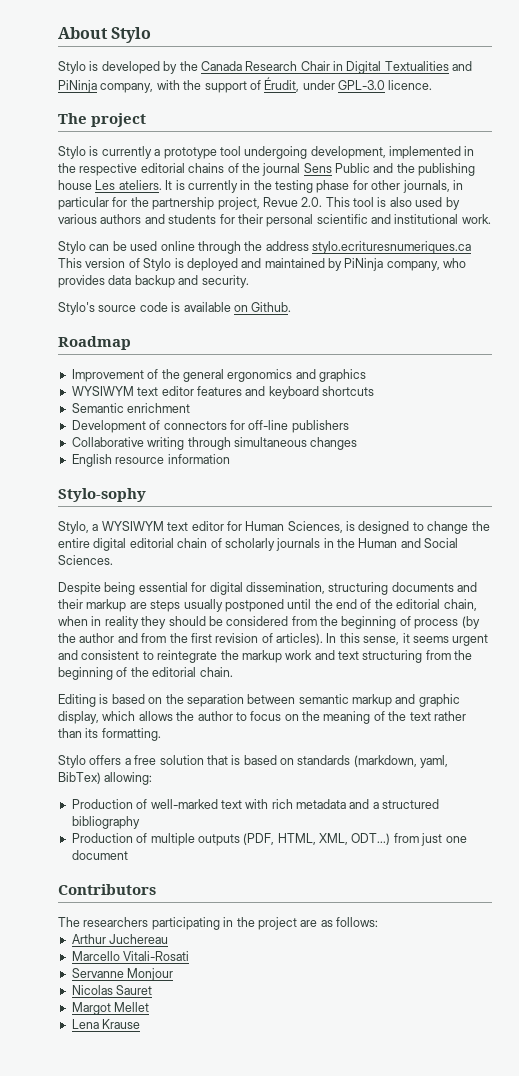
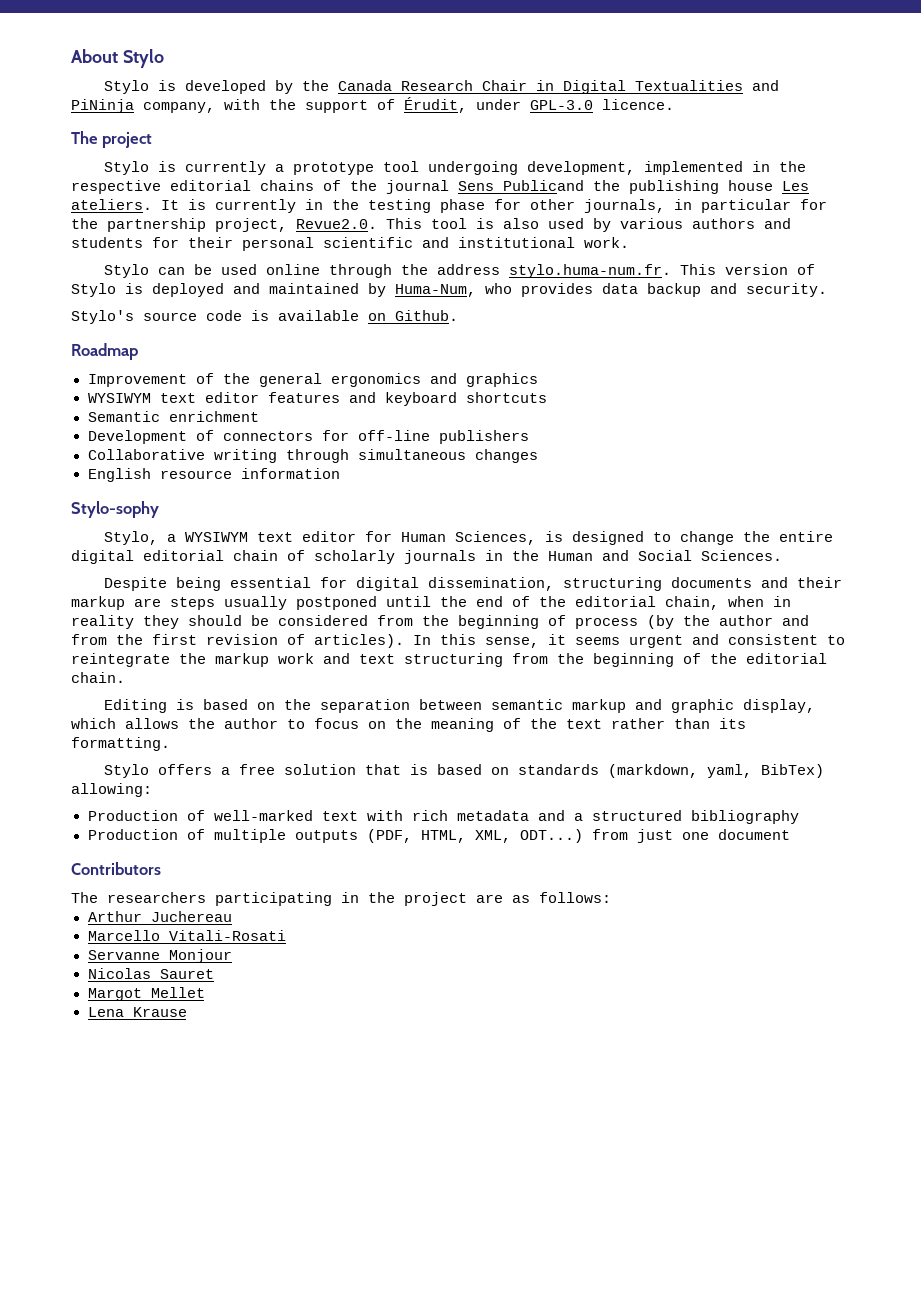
- Stylo is currently a prototype tool undergoing development, implemented in the respective editorial chains of the journal Sens Public and the publishing house Les ateliers.
+ Stylo is currently a prototype tool undergoing development, implemented in the respective editorial chains of the journal Sens Publicand the publishing house Les ateliers.
- It is currently in the testing phase for other journals, in particular for the partnership project, Revue 2.0. This tool is also used by various authors and students for their personal scientific and institutional work.
+ It is currently in the testing phase for other journals, in particular for the partnership project, Revue2.0. This tool is also used by various authors and students for their personal scientific and institutional work.
- Stylo can be used online through the address stylo.ecrituresnumeriques.ca This version of Stylo is deployed and maintained by PiNinja company, who provides data backup and security.
+ Stylo can be used online through the address stylo.huma-num.fr. This version of Stylo is deployed and maintained by Huma-Num, who provides data backup and security.

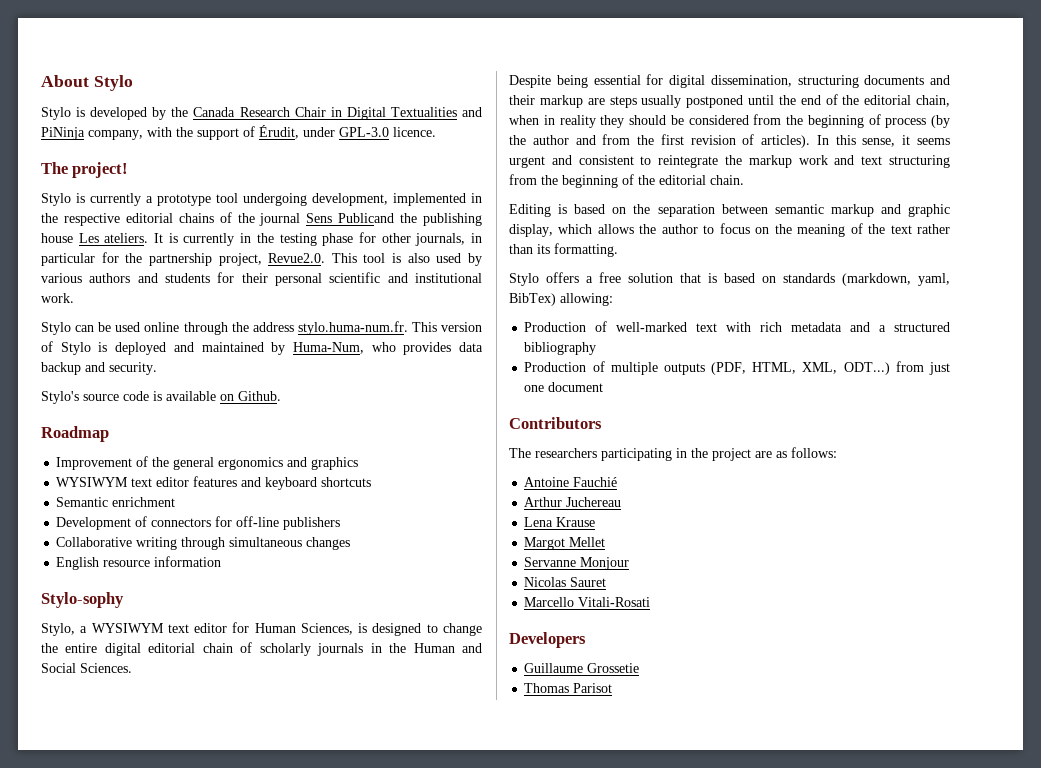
- The project
+ The project!
+ Antoine Fauchié
- Marcello Vitali-Rosati
+ Lena Krause
+ Margot Mellet
- Margot Mellet
- Lena Krause
+ Marcello Vitali-Rosati
+ Developers
+ Guillaume Grossetie
+ Thomas Parisot

